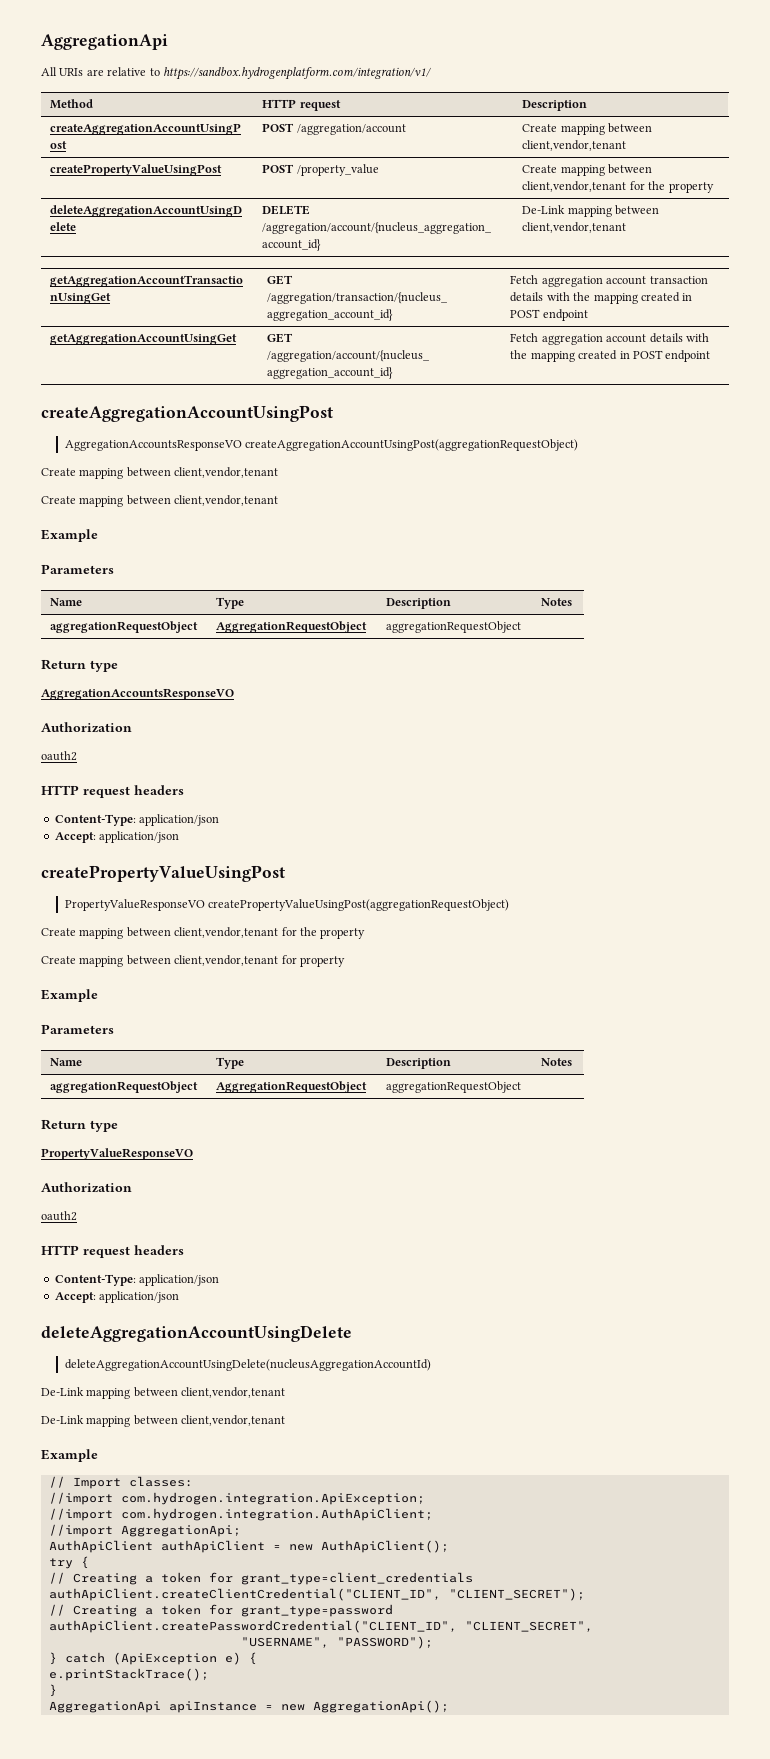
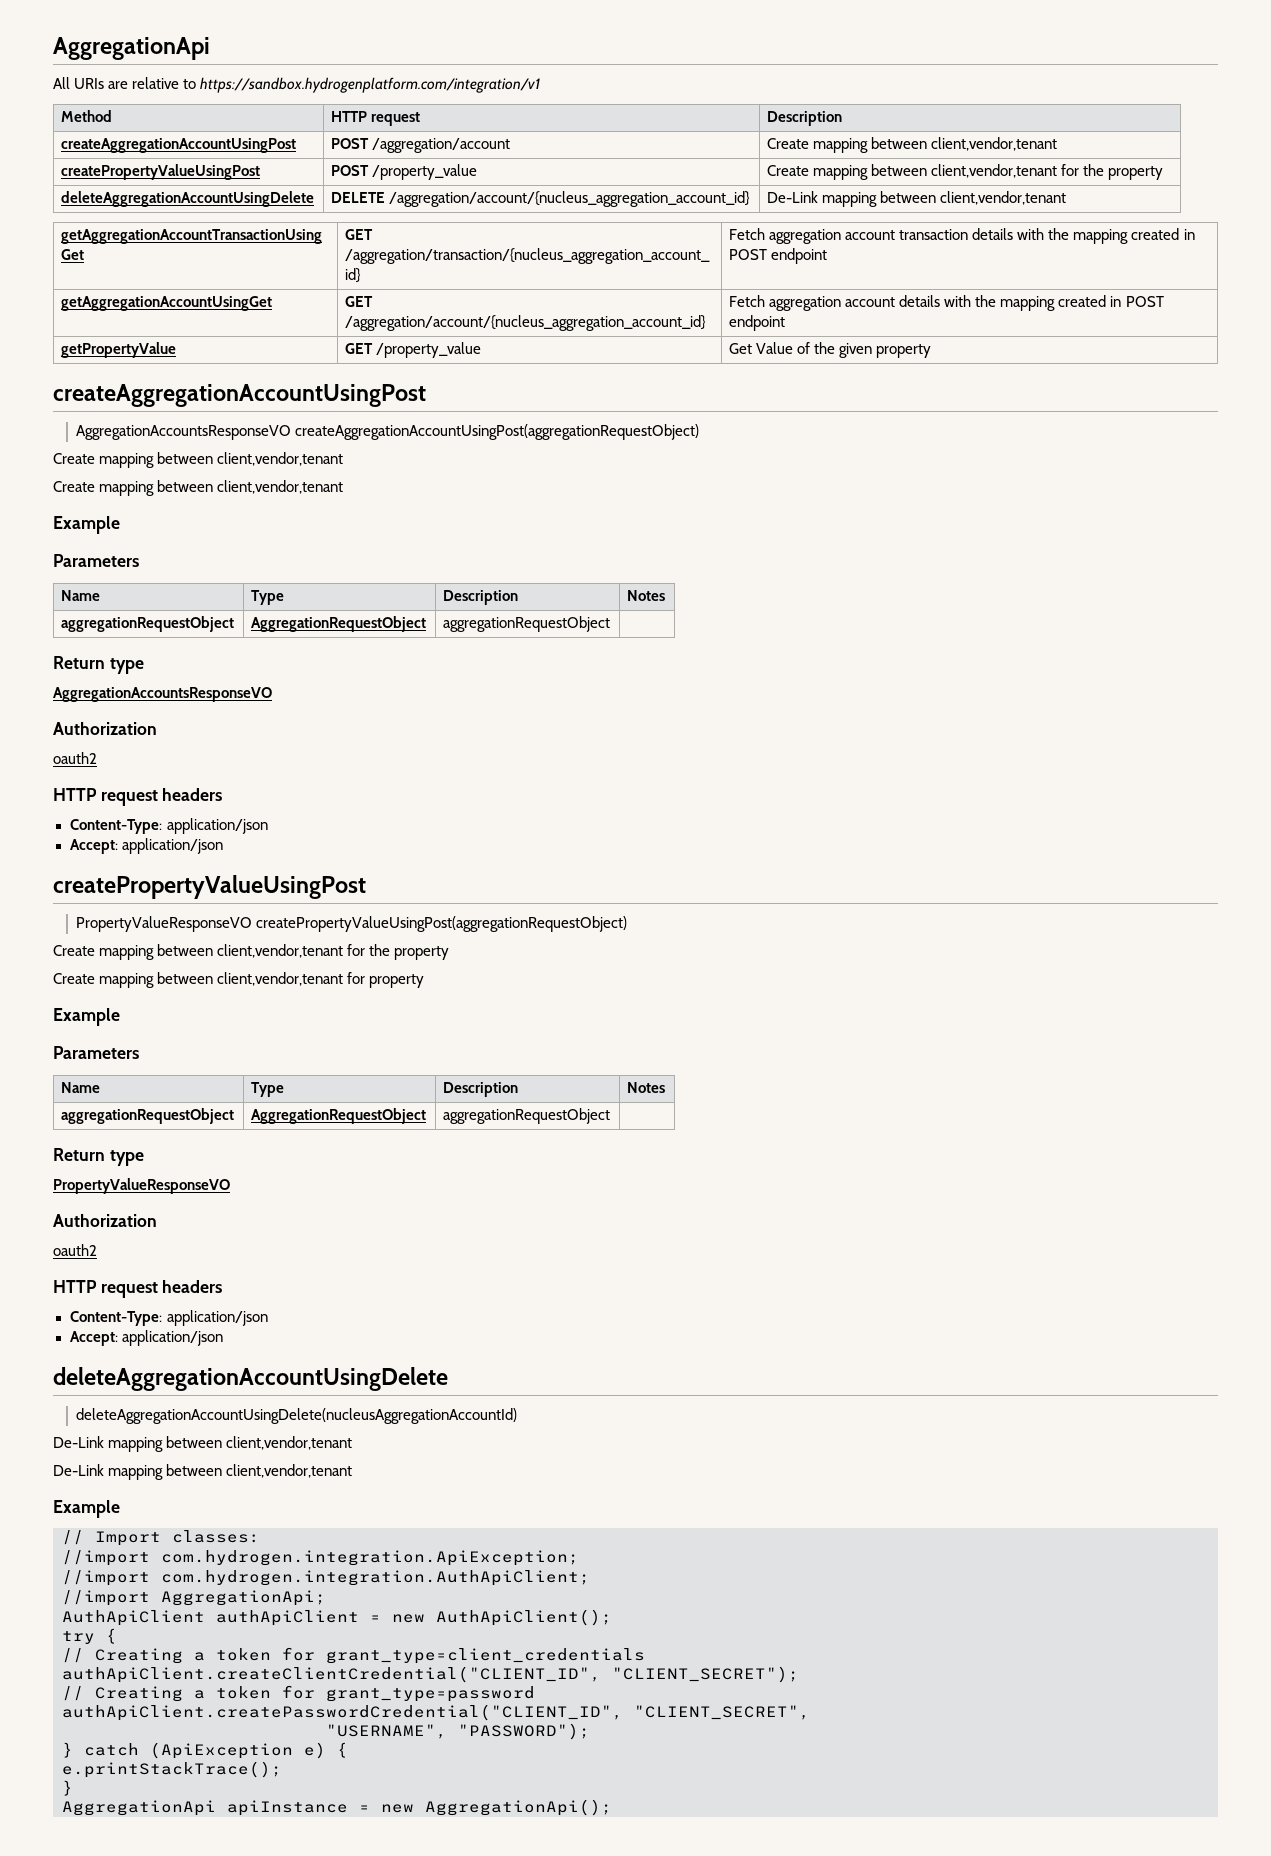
- All URIs are relative to https://sandbox.hydrogenplatform.com/integration/v1/
+ All URIs are relative to https://sandbox.hydrogenplatform.com/integration/v1
+ getPropertyValue | GET /property_value | Get Value of the given property

